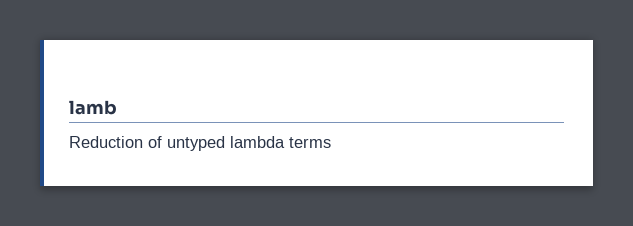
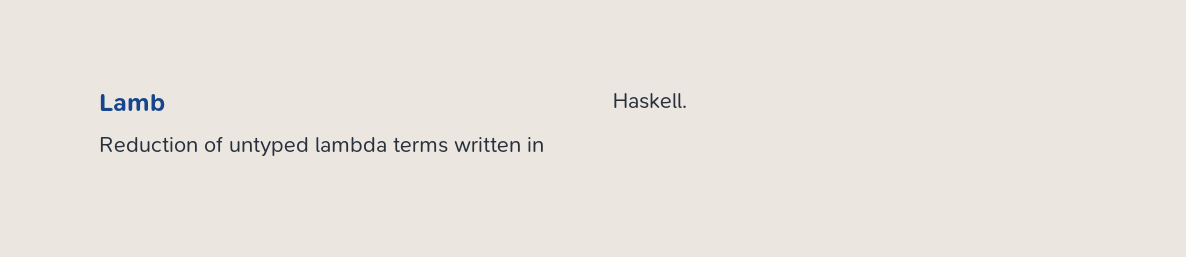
- lamb
+ Lamb
- Reduction of untyped lambda terms
+ Reduction of untyped lambda terms written in Haskell.

